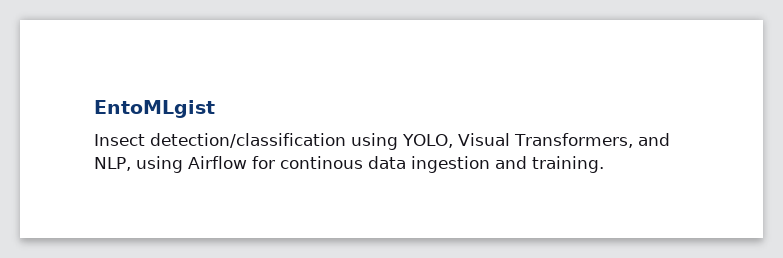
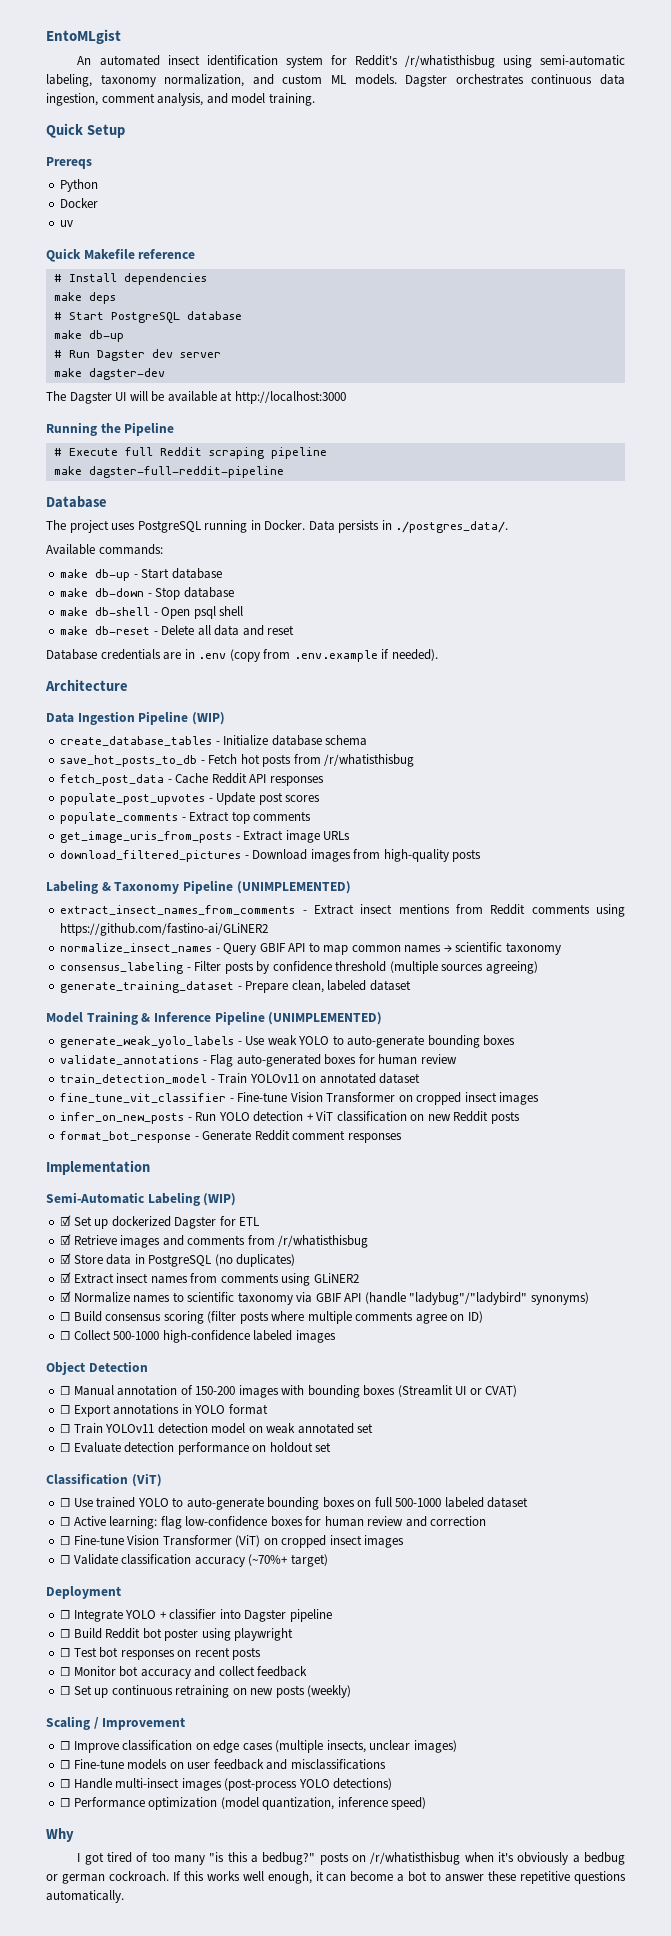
- Insect detection/classification using YOLO, Visual Transformers, and NLP, using Airflow for continous data ingestion and training.
+ An automated insect identification system for Reddit's /r/whatisthisbug using semi-automatic labeling, taxonomy normalization, and custom ML models. Dagster orchestrates continuous data ingestion, comment analysis, and model training.
+ Quick Setup
+ Prereqs
+ Python
+ Docker
+ uv
+ Quick Makefile reference
+ # Install dependencies
+ make deps
+ # Start PostgreSQL database
+ make db-up
+ # Run Dagster dev server
+ make dagster-dev
+ The Dagster UI will be available at http://localhost:3000
+ Running the Pipeline
+ # Execute full Reddit scraping pipeline
+ make dagster-full-reddit-pipeline
+ Database
+ The project uses PostgreSQL running in Docker. Data persists in ./postgres_data/.
+ Available commands:
+ make db-up - Start database
+ make db-down - Stop database
+ make db-shell - Open psql shell
+ make db-reset - Delete all data and reset
+ Database credentials are in .env (copy from .env.example if needed).
+ Architecture
+ Data Ingestion Pipeline (WIP)
+ create_database_tables - Initialize database schema
+ save_hot_posts_to_db - Fetch hot posts from /r/whatisthisbug
+ fetch_post_data - Cache Reddit API responses
+ populate_post_upvotes - Update post scores
+ populate_comments - Extract top comments
+ get_image_uris_from_posts - Extract image URLs
+ download_filtered_pictures - Download images from high-quality posts
+ Labeling & Taxonomy Pipeline (UNIMPLEMENTED)
+ extract_insect_names_from_comments - Extract insect mentions from Reddit comments using https://github.com/fastino-ai/GLiNER2
+ normalize_insect_names - Query GBIF API to map common names → scientific taxonomy
+ consensus_labeling - Filter posts by confidence threshold (multiple sources agreeing)
+ generate_training_dataset - Prepare clean, labeled dataset
+ Model Training & Inference Pipeline (UNIMPLEMENTED)
+ generate_weak_yolo_labels - Use weak YOLO to auto-generate bounding boxes
+ validate_annotations - Flag auto-generated boxes for human review
+ train_detection_model - Train YOLOv11 on annotated dataset
+ fine_tune_vit_classifier - Fine-tune Vision Transformer on cropped insect images
+ infer_on_new_posts - Run YOLO detection + ViT classification on new Reddit posts
+ format_bot_response - Generate Reddit comment responses
+ Implementation
+ Semi-Automatic Labeling (WIP)
+ ☑ Set up dockerized Dagster for ETL
+ ☑ Retrieve images and comments from /r/whatisthisbug
+ ☑ Store data in PostgreSQL (no duplicates)
+ ☑ Extract insect names from comments using GLiNER2
+ ☑ Normalize names to scientific taxonomy via GBIF API (handle "ladybug"/"ladybird" synonyms)
+ ☐ Build consensus scoring (filter posts where multiple comments agree on ID)
+ ☐ Collect 500-1000 high-confidence labeled images
+ Object Detection
+ ☐ Manual annotation of 150-200 images with bounding boxes (Streamlit UI or CVAT)
+ ☐ Export annotations in YOLO format
+ ☐ Train YOLOv11 detection model on weak annotated set
+ ☐ Evaluate detection performance on holdout set
+ Classification (ViT)
+ ☐ Use trained YOLO to auto-generate bounding boxes on full 500-1000 labeled dataset
+ ☐ Active learning: flag low-confidence boxes for human review and correction
+ ☐ Fine-tune Vision Transformer (ViT) on cropped insect images
+ ☐ Validate classification accuracy (~70%+ target)
+ Deployment
+ ☐ Integrate YOLO + classifier into Dagster pipeline
+ ☐ Build Reddit bot poster using playwright
+ ☐ Test bot responses on recent posts
+ ☐ Monitor bot accuracy and collect feedback
+ ☐ Set up continuous retraining on new posts (weekly)
+ Scaling / Improvement
+ ☐ Improve classification on edge cases (multiple insects, unclear images)
+ ☐ Fine-tune models on user feedback and misclassifications
+ ☐ Handle multi-insect images (post-process YOLO detections)
+ ☐ Performance optimization (model quantization, inference speed)
+ Why
+ I got tired of too many "is this a bedbug?" posts on /r/whatisthisbug when it's obviously a bedbug or german cockroach. If this works well enough, it can become a bot to answer these repetitive questions automatically.

